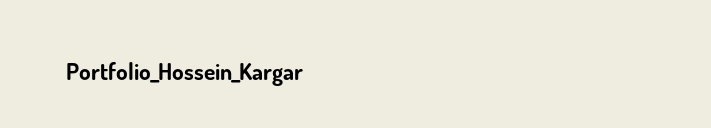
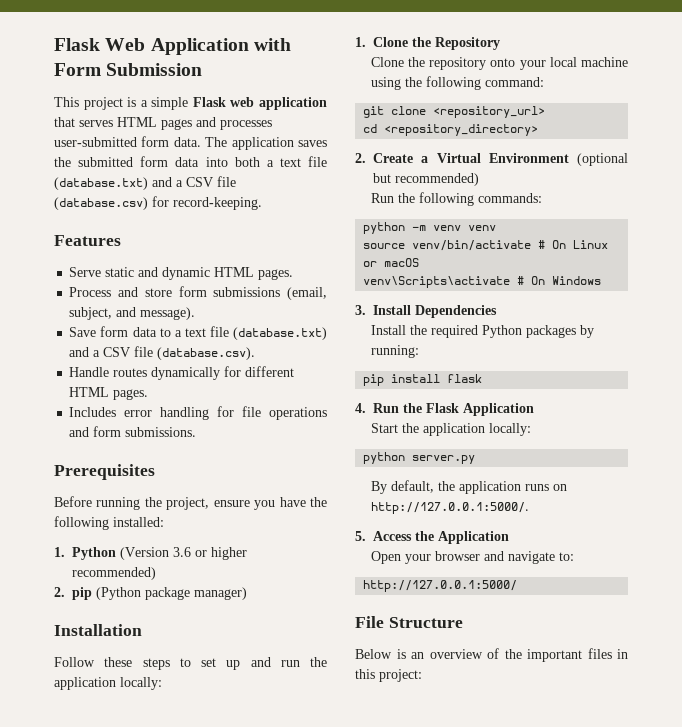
- Portfolio_Hossein_Kargar
+ Flask Web Application with Form Submission
+ This project is a simple Flask web application that serves HTML pages and processes user-submitted form data. The application saves the submitted form data into both a text file (database.txt) and a CSV file (database.csv) for record-keeping.
+ Features
+ Serve static and dynamic HTML pages.
+ Process and store form submissions (email, subject, and message).
+ Save form data to a text file (database.txt) and a CSV file (database.csv).
+ Handle routes dynamically for different HTML pages.
+ Includes error handling for file operations and form submissions.
+ Prerequisites
+ Before running the project, ensure you have the following installed:
+ 1. Python (Version 3.6 or higher recommended)
+ 2. pip (Python package manager)
+ Installation
+ Follow these steps to set up and run the application locally:
+ 1. Clone the Repository
+ Clone the repository onto your local machine using the following command:
+ git clone <repository_url>
+ cd <repository_directory>
+ 2. Create a Virtual Environment (optional but recommended)
+ Run the following commands:
+ python -m venv venv
+ source venv/bin/activate # On Linux or macOS
+ venv\Scripts\activate # On Windows
+ 3. Install Dependencies
+ Install the required Python packages by running:
+ pip install flask
+ 4. Run the Flask Application
+ Start the application locally:
+ python server.py
+ By default, the application runs on http://127.0.0.1:5000/.
+ 5. Access the Application
+ Open your browser and navigate to:
+ http://127.0.0.1:5000/
+ File Structure
+ Below is an overview of the important files in this project:

